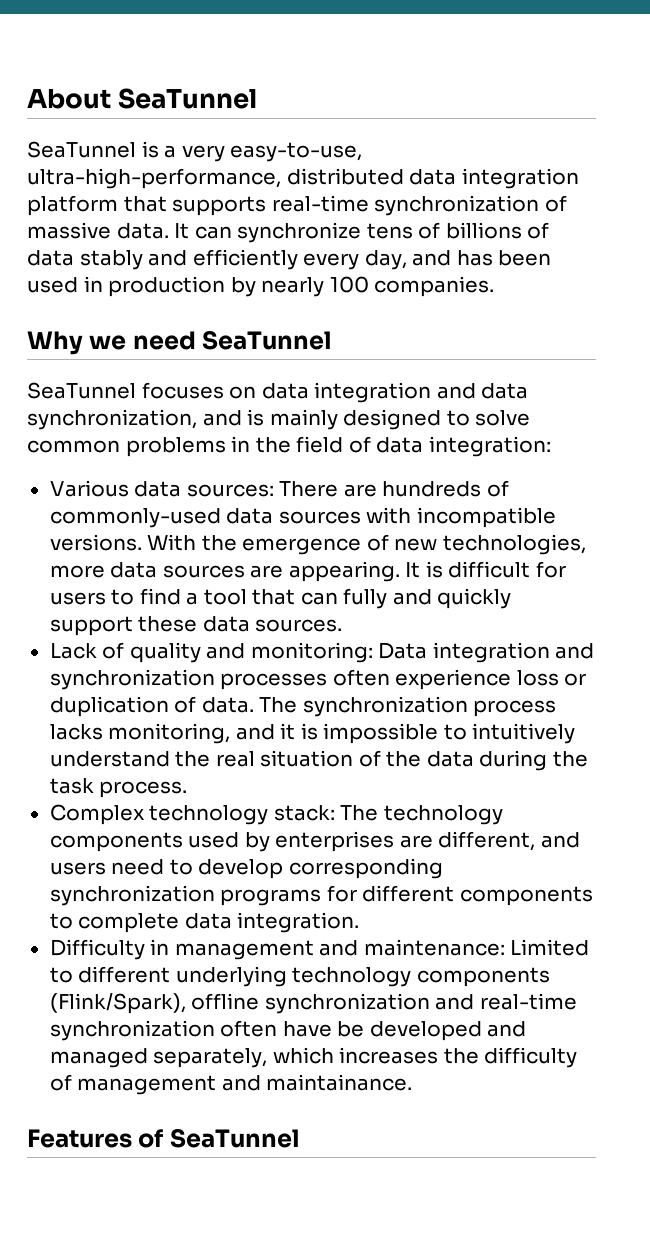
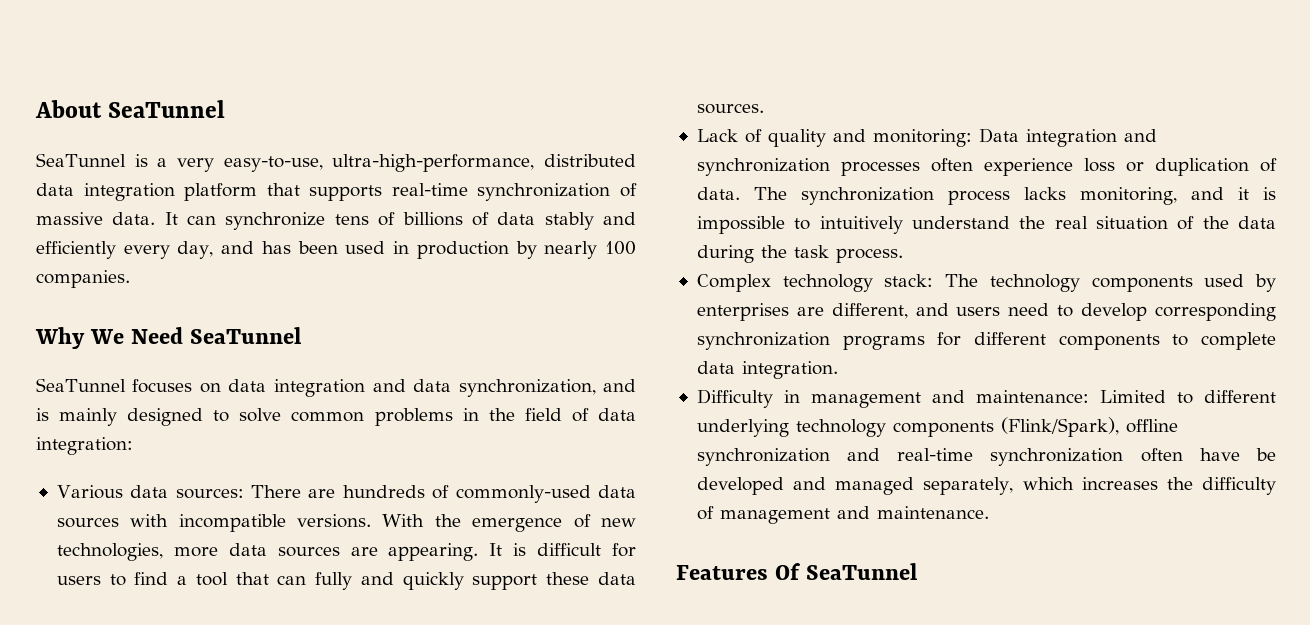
- Why we need SeaTunnel
+ Why We Need SeaTunnel
- Difficulty in management and maintenance: Limited to different underlying technology components (Flink/Spark), offline synchronization and real-time synchronization often have be developed and managed separately, which increases the difficulty of management and maintainance.
+ Difficulty in management and maintenance: Limited to different underlying technology components (Flink/Spark), offline synchronization and real-time synchronization often have be developed and managed separately, which increases the difficulty of management and maintenance.
- Features of SeaTunnel
+ Features Of SeaTunnel

